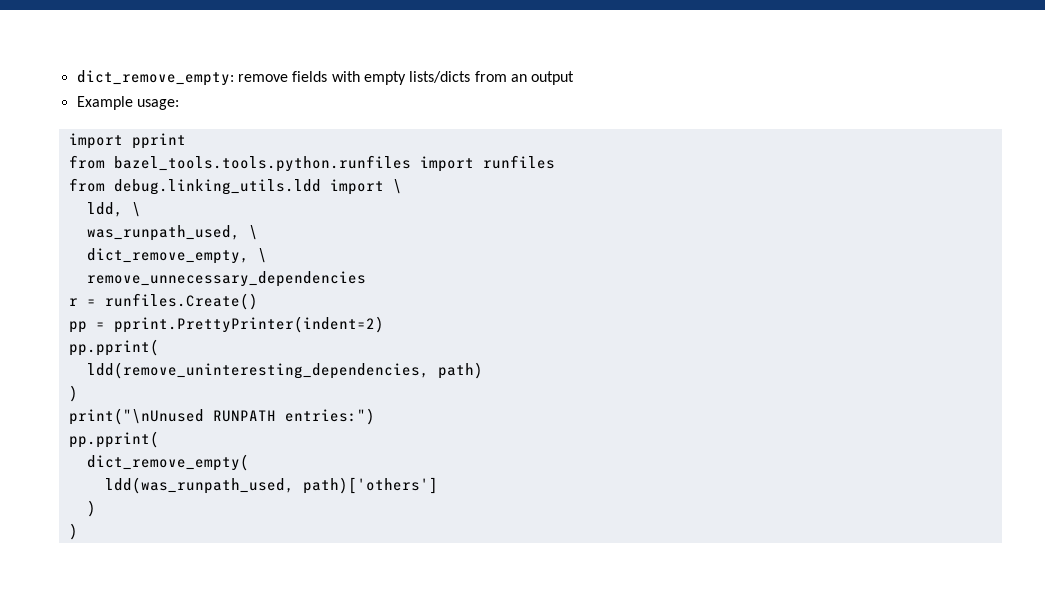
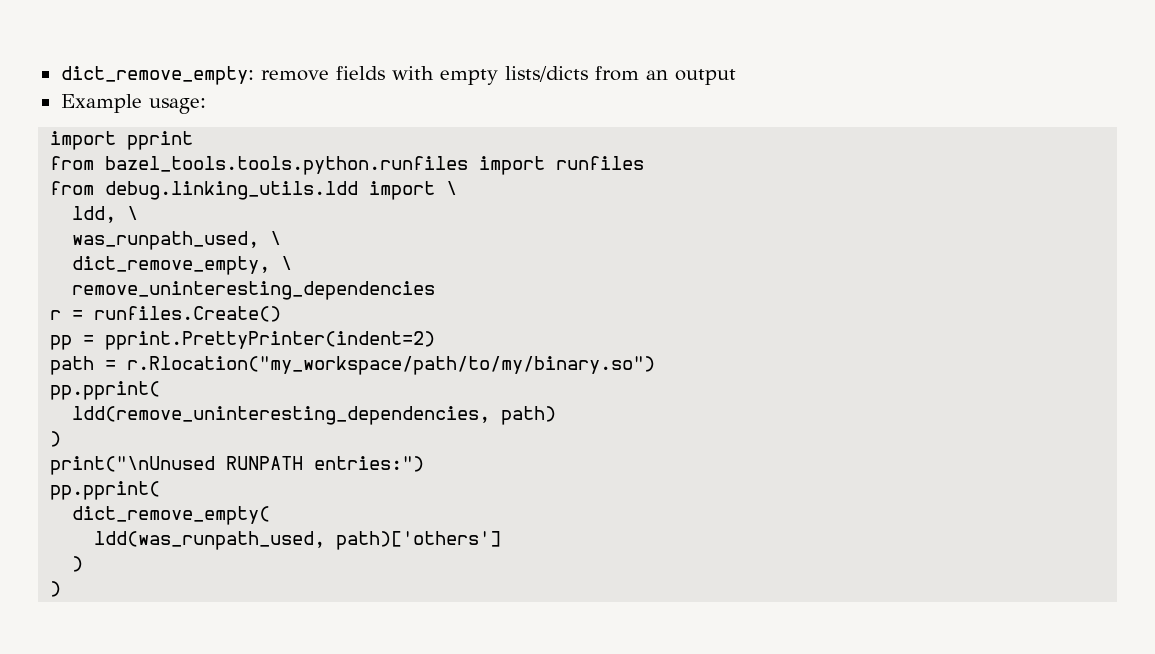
- remove_unnecessary_dependencies
+ remove_uninteresting_dependencies
+ path = r.Rlocation("my_workspace/path/to/my/binary.so")

